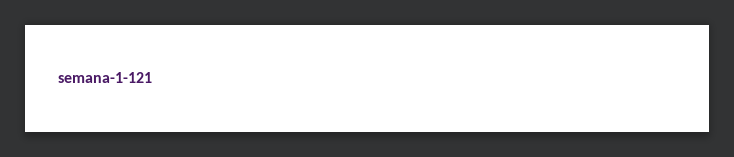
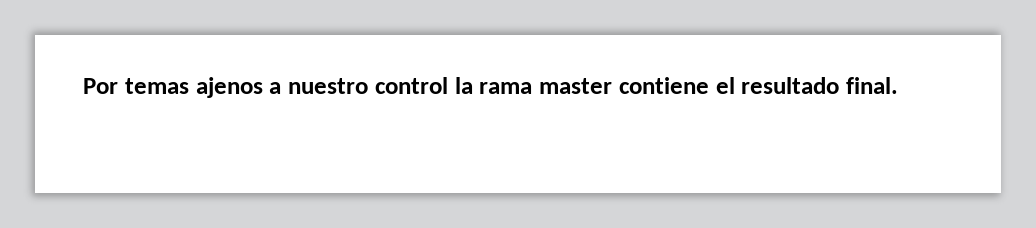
- semana-1-121
+ Por temas ajenos a nuestro control la rama master contiene el resultado final.

